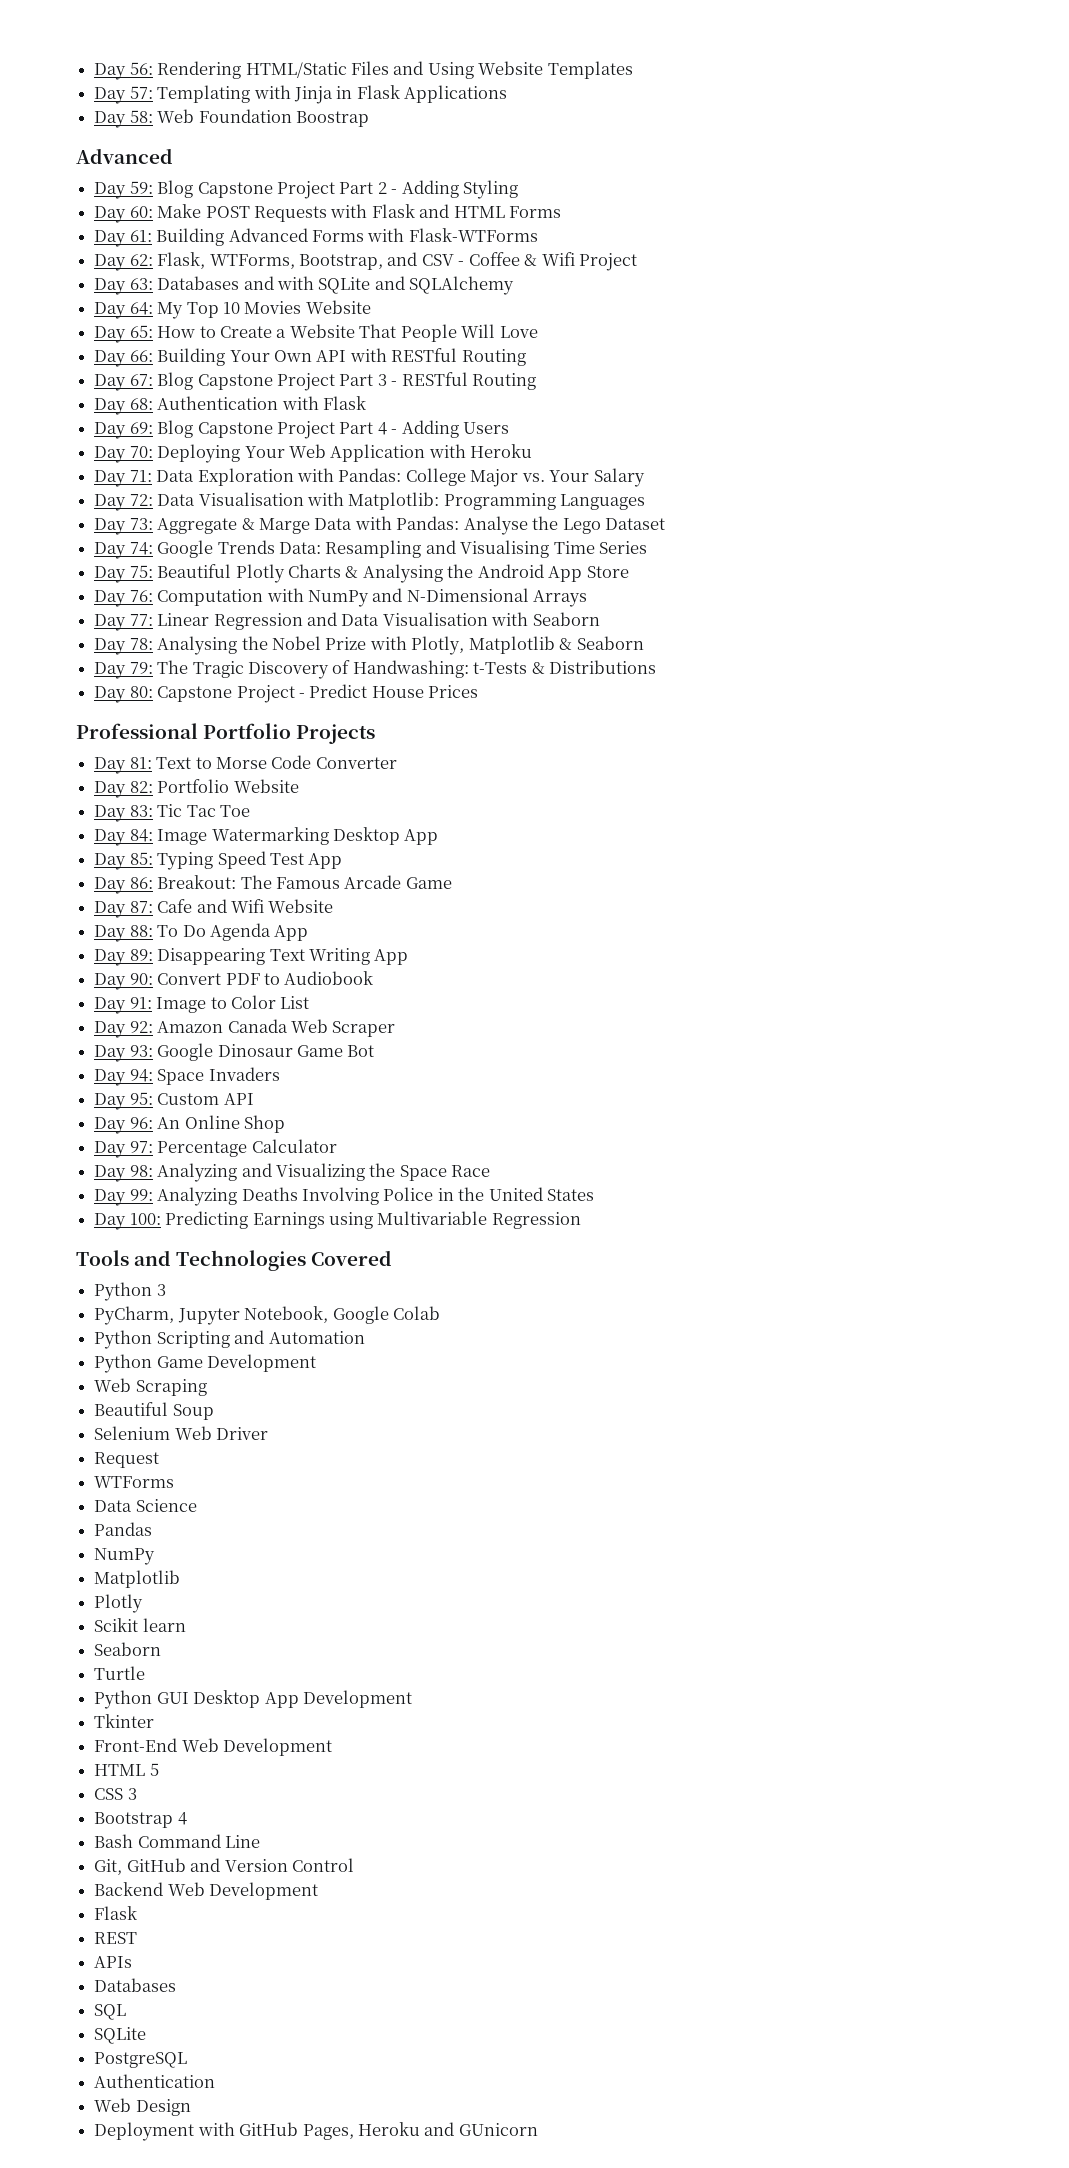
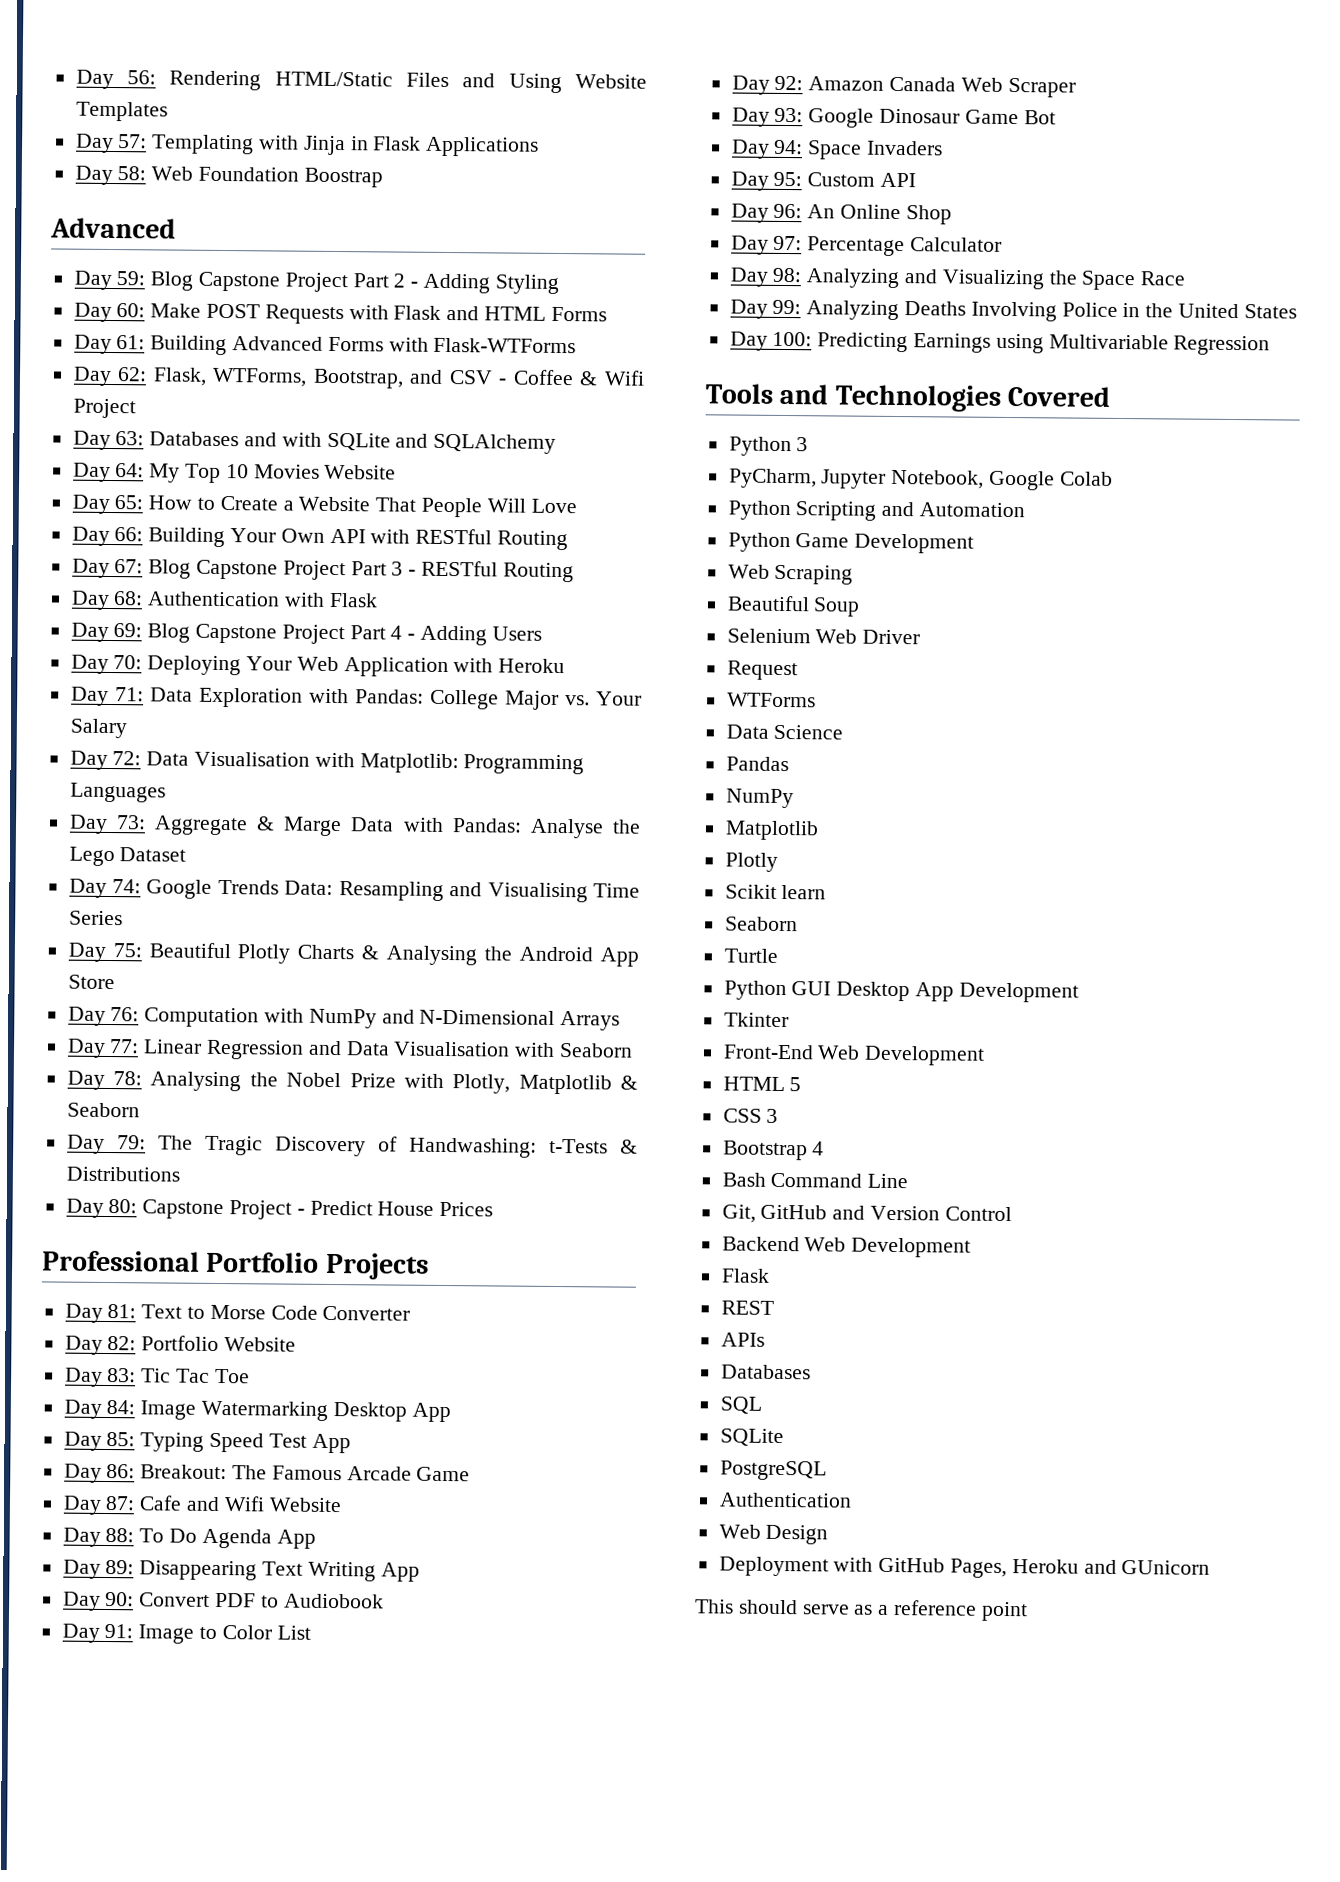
+ This should serve as a reference point

